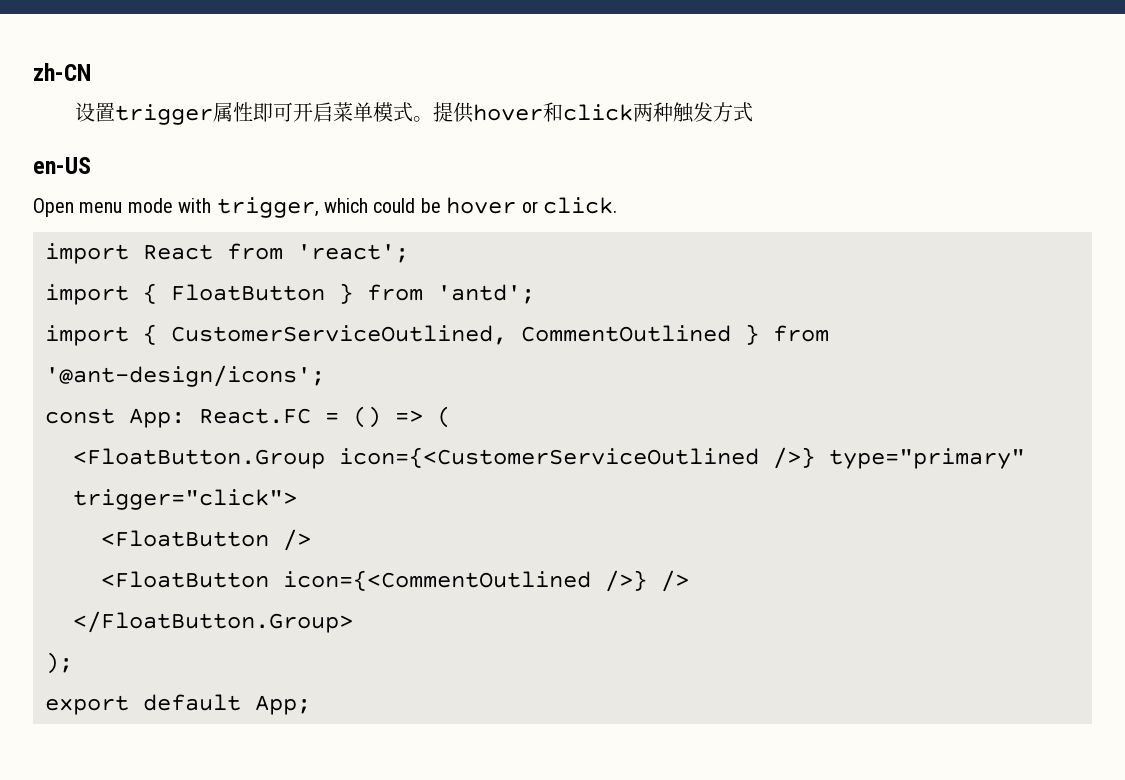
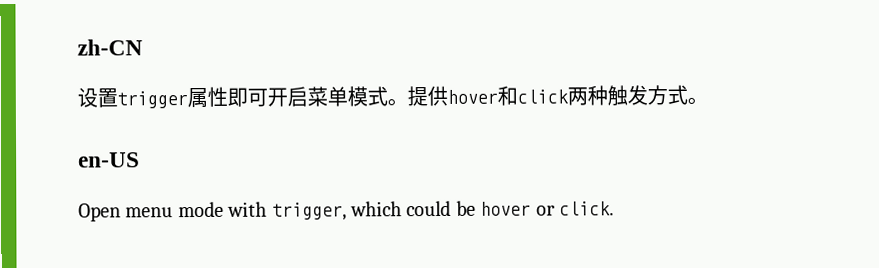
- 提供hover和click两种触发方式
+ 提供hover和click两种触发方式。
- import React from 'react';
- import { FloatButton } from 'antd';
- import { CustomerServiceOutlined, CommentOutlined } from '@ant-design/icons';
- const App: React.FC = () => (
- <FloatButton.Group icon={<CustomerServiceOutlined />} type="primary" trigger="click">
- <FloatButton />
- <FloatButton icon={<CommentOutlined />} />
- </FloatButton.Group>
- );
- export default App;

